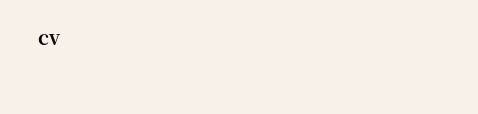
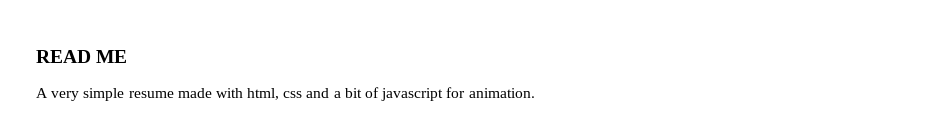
- cv
+ READ ME
+ A very simple resume made with html, css and a bit of javascript for animation.

